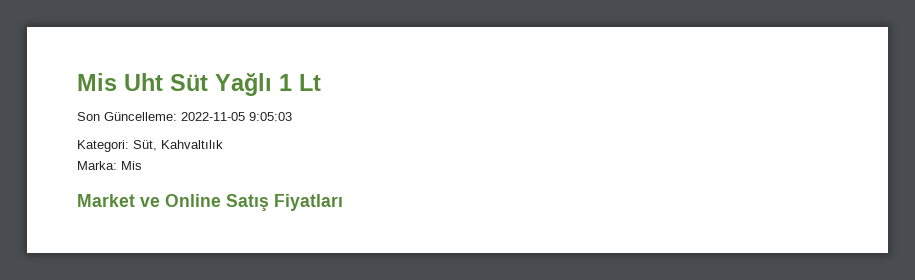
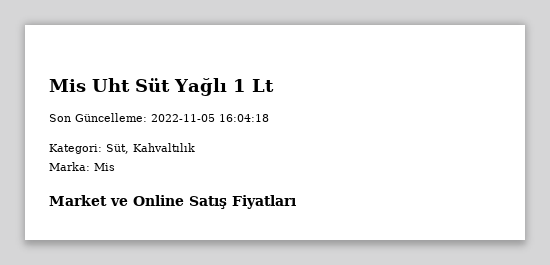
- Son Güncelleme: 2022-11-05 9:05:03
+ Son Güncelleme: 2022-11-05 16:04:18

